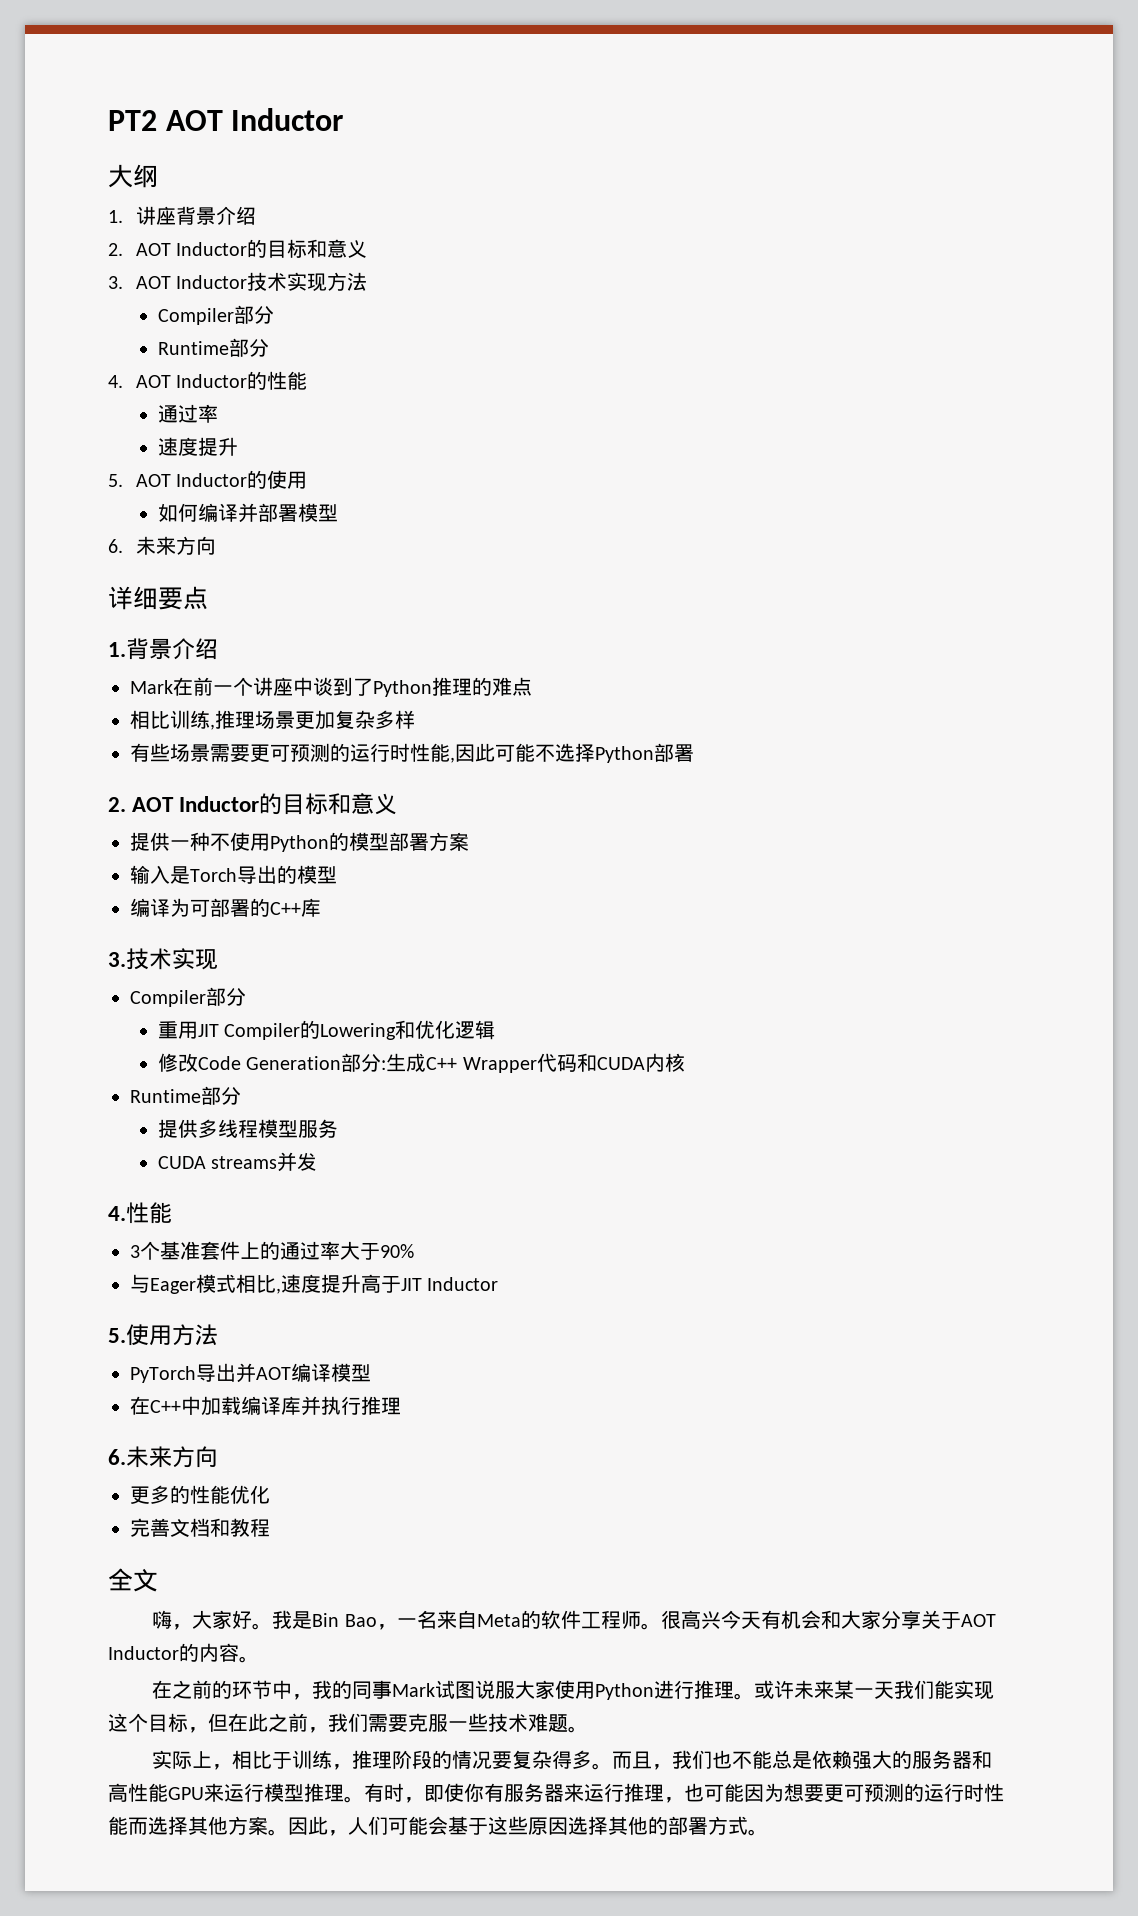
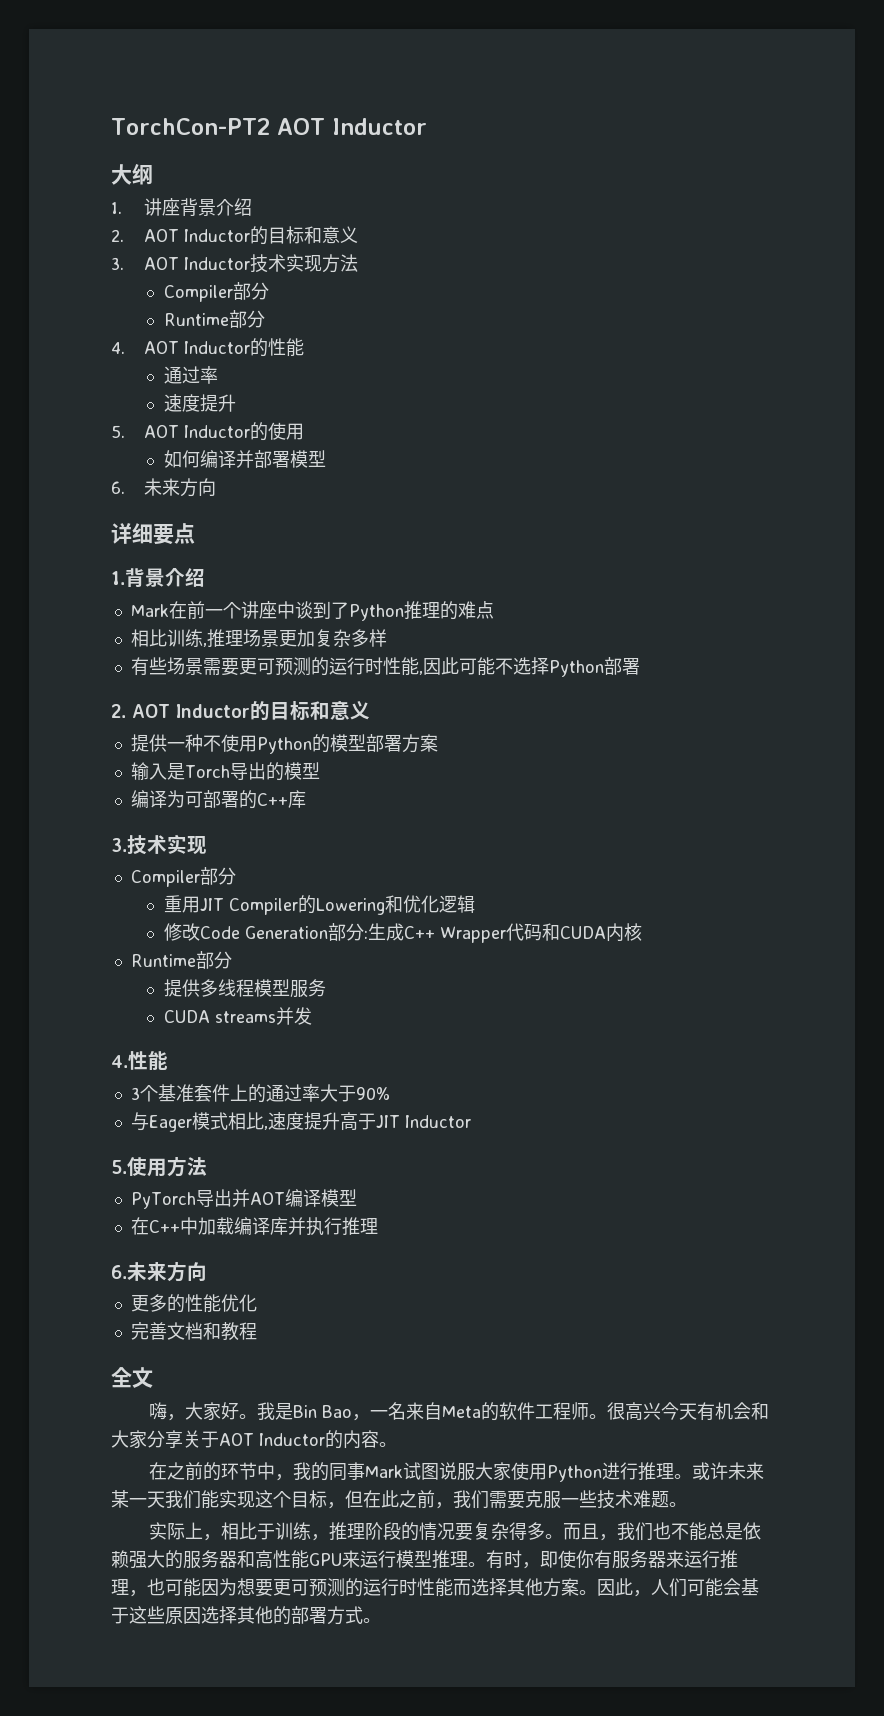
- PT2 AOT Inductor
+ TorchCon-PT2 AOT Inductor

